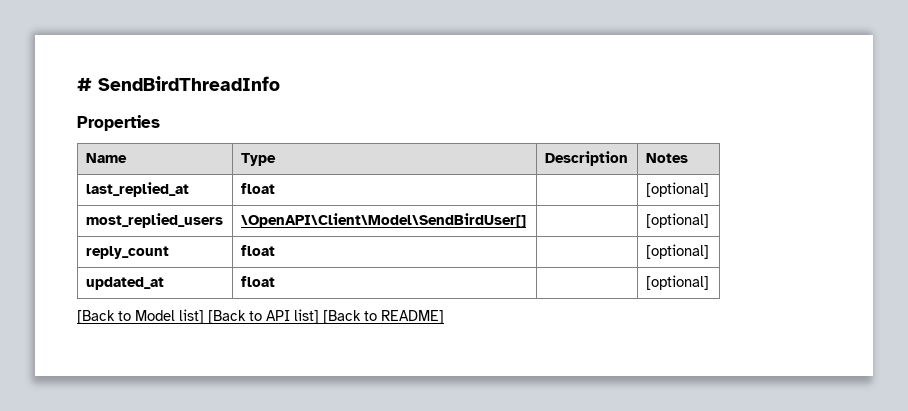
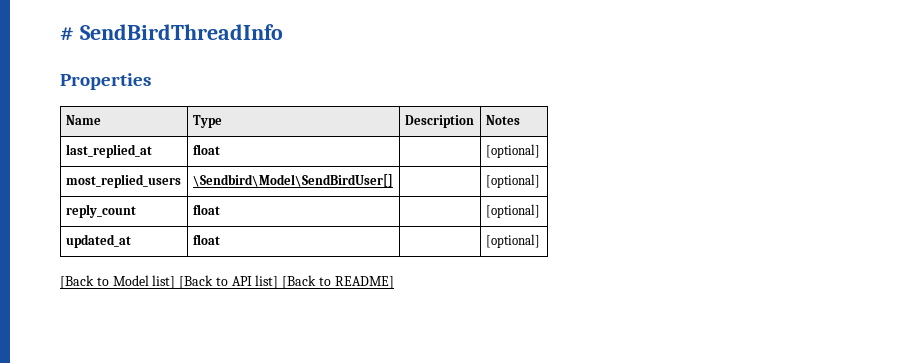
- most_replied_users | \OpenAPI\Client\Model\SendBirdUser[] | | [optional]
+ most_replied_users | \Sendbird\Model\SendBirdUser[] | | [optional]

